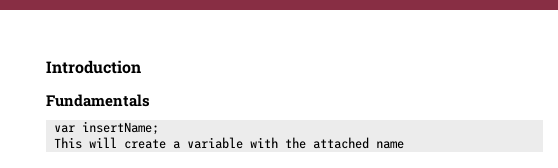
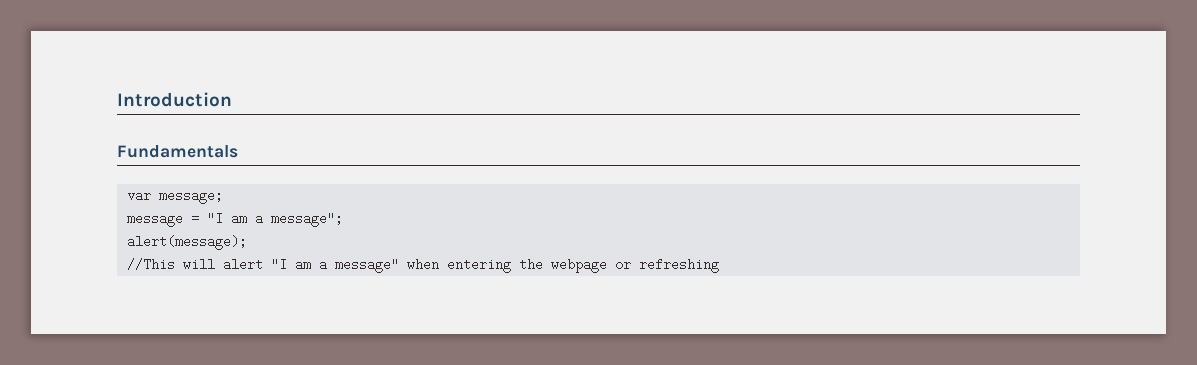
- var insertName;
- This will create a variable with the attached name
+ var message;
+ message = "I am a message";
+ alert(message);
+ //This will alert "I am a message" when entering the webpage or refreshing

